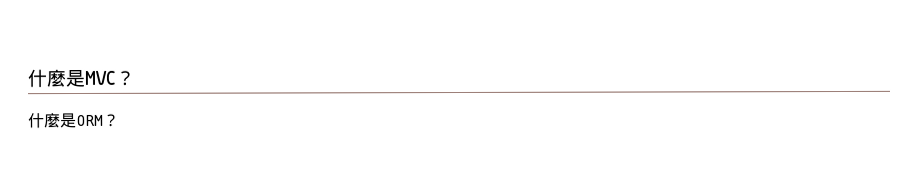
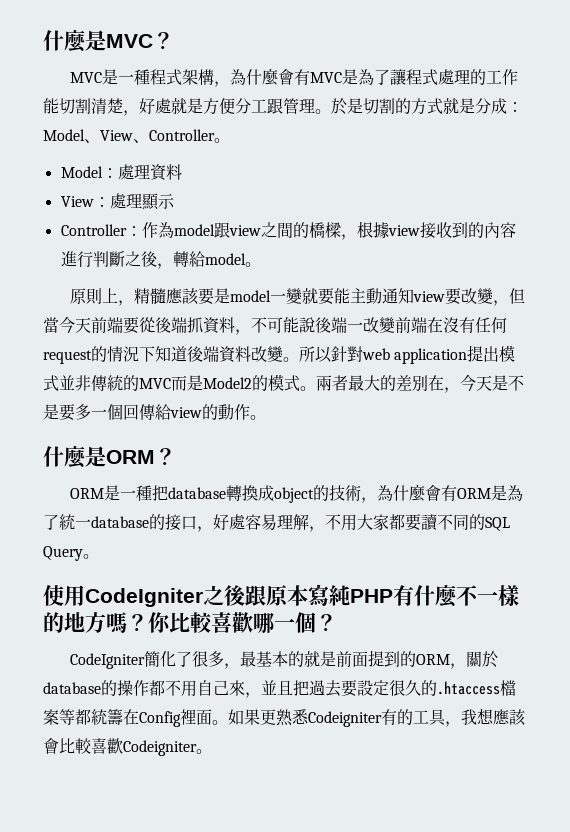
+ MVC是一種程式架構，為什麼會有MVC是為了讓程式處理的工作能切割清楚，好處就是方便分工跟管理。於是切割的方式就是分成：Model、View、Controller。
+ Model：處理資料
+ View：處理顯示
+ Controller：作為model跟view之間的橋樑，根據view接收到的內容進行判斷之後，轉給model。
+ 原則上，精髓應該要是model一變就要能主動通知view要改變，但當今天前端要從後端抓資料，不可能說後端一改變前端在沒有任何request的情況下知道後端資料改變。所以針對web application提出模式並非傳統的MVC而是Model2的模式。兩者最大的差別在，今天是不是要多一個回傳給view的動作。
  什麼是ORM？
+ ORM是一種把database轉換成object的技術，為什麼會有ORM是為了統一database的接口，好處容易理解，不用大家都要讀不同的SQL Query。
+ 使用CodeIgniter之後跟原本寫純PHP有什麼不一樣的地方嗎？你比較喜歡哪一個？
+ CodeIgniter簡化了很多，最基本的就是前面提到的ORM，關於database的操作都不用自己來，並且把過去要設定很久的.htaccess檔案等都統籌在Config裡面。如果更熟悉Codeigniter有的工具，我想應該會比較喜歡Codeigniter。

